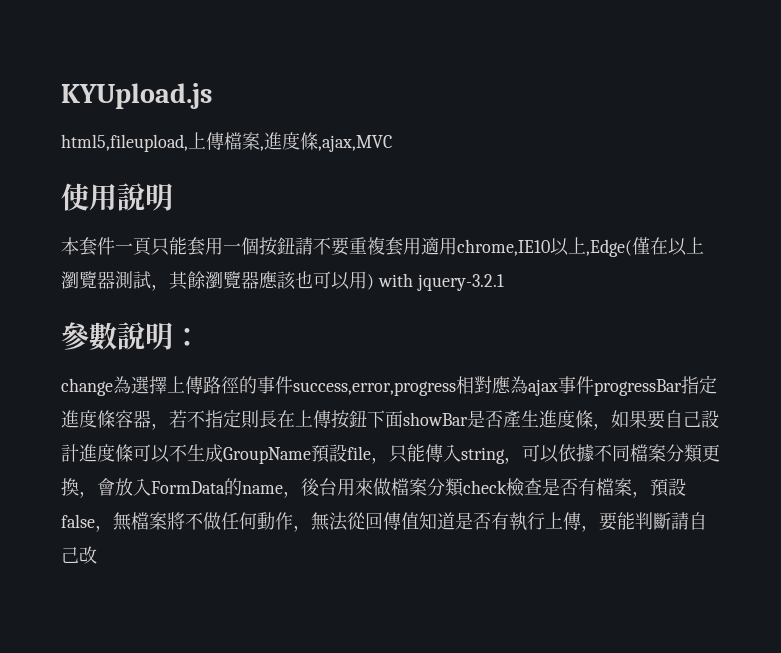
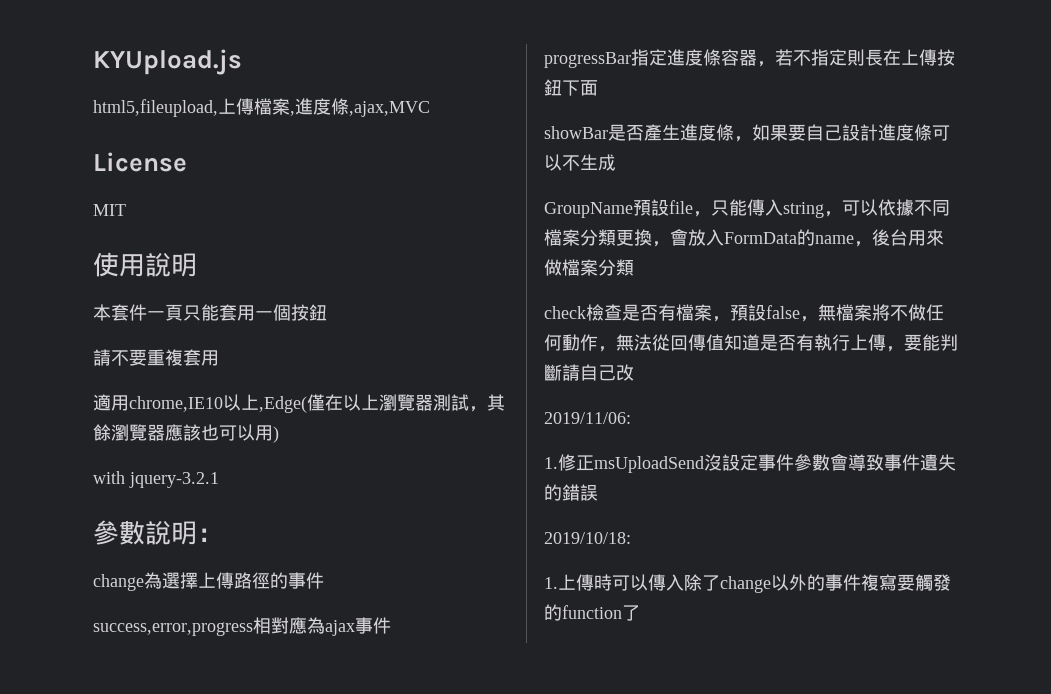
+ License
+ MIT
- 本套件一頁只能套用一個按鈕請不要重複套用適用chrome,IE10以上,Edge(僅在以上瀏覽器測試，其餘瀏覽器應該也可以用) with jquery-3.2.1
+ 本套件一頁只能套用一個按鈕
+ 請不要重複套用
+ 適用chrome,IE10以上,Edge(僅在以上瀏覽器測試，其餘瀏覽器應該也可以用)
+ with jquery-3.2.1
- change為選擇上傳路徑的事件success,error,progress相對應為ajax事件progressBar指定進度條容器，若不指定則長在上傳按鈕下面showBar是否產生進度條，如果要自己設計進度條可以不生成GroupName預設file，只能傳入string，可以依據不同檔案分類更換，會放入FormData的name，後台用來做檔案分類check檢查是否有檔案，預設false，無檔案將不做任何動作，無法從回傳值知道是否有執行上傳，要能判斷請自己改
+ change為選擇上傳路徑的事件
+ success,error,progress相對應為ajax事件
+ progressBar指定進度條容器，若不指定則長在上傳按鈕下面
+ showBar是否產生進度條，如果要自己設計進度條可以不生成
+ GroupName預設file，只能傳入string，可以依據不同檔案分類更換，會放入FormData的name，後台用來做檔案分類
+ check檢查是否有檔案，預設false，無檔案將不做任何動作，無法從回傳值知道是否有執行上傳，要能判斷請自己改
+ 2019/11/06:
+ 1.修正msUploadSend沒設定事件參數會導致事件遺失的錯誤
+ 2019/10/18:
+ 1.上傳時可以傳入除了change以外的事件複寫要觸發的function了

